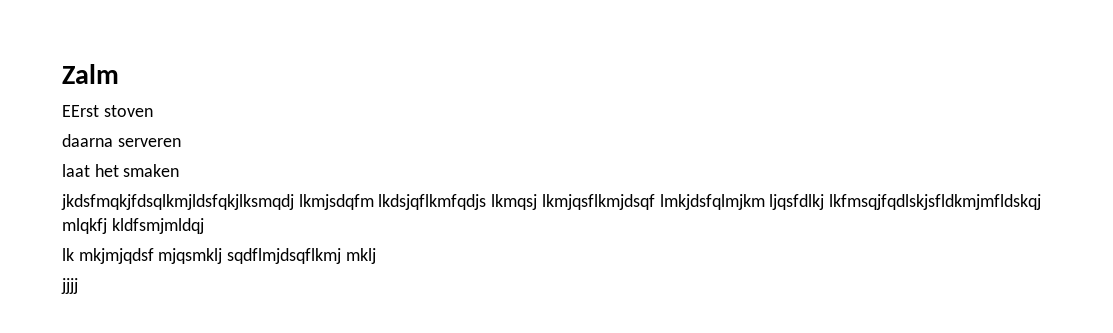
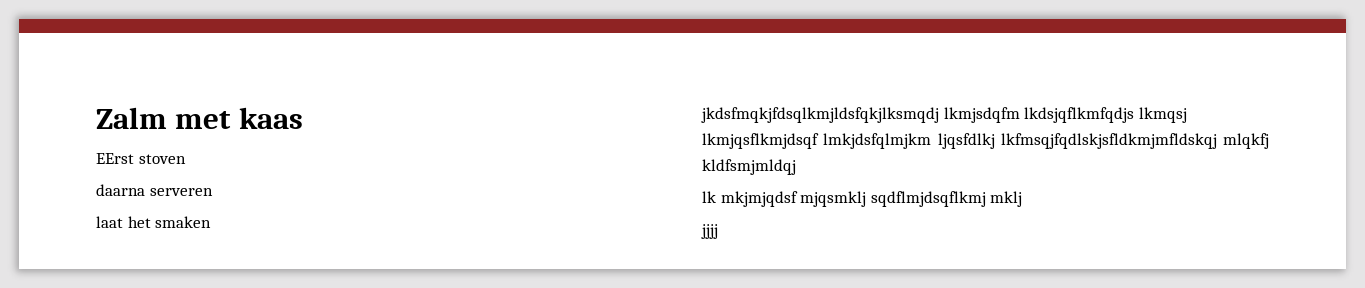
- Zalm
+ Zalm met kaas

